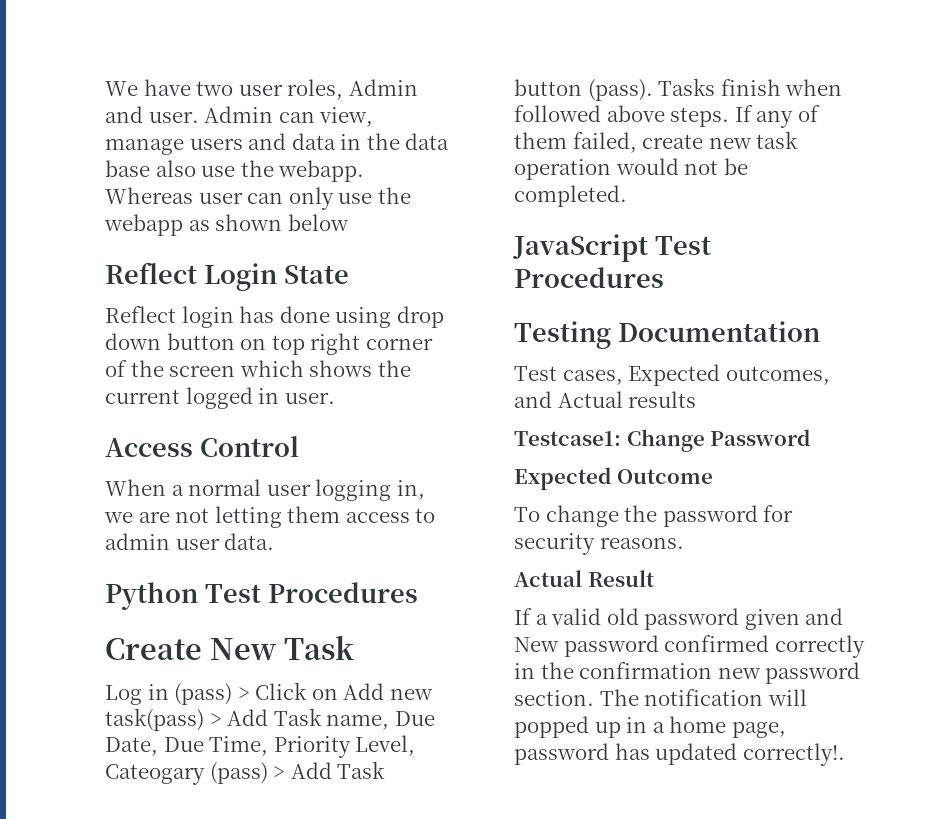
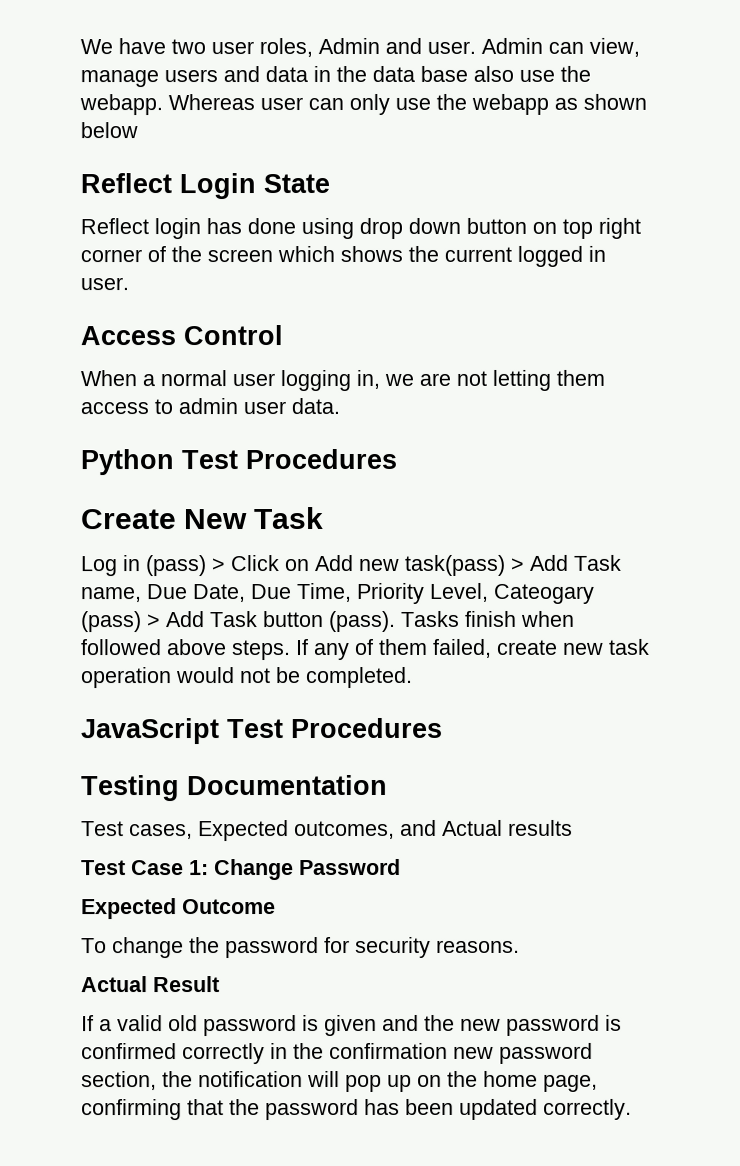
- Testcase1: Change Password
+ Test Case 1: Change Password
- If a valid old password given and New password confirmed correctly in the confirmation new password section. The notification will popped up in a home page, password has updated correctly!.
+ If a valid old password is given and the new password is confirmed correctly in the confirmation new password section, the notification will pop up on the home page, confirming that the password has been updated correctly.

